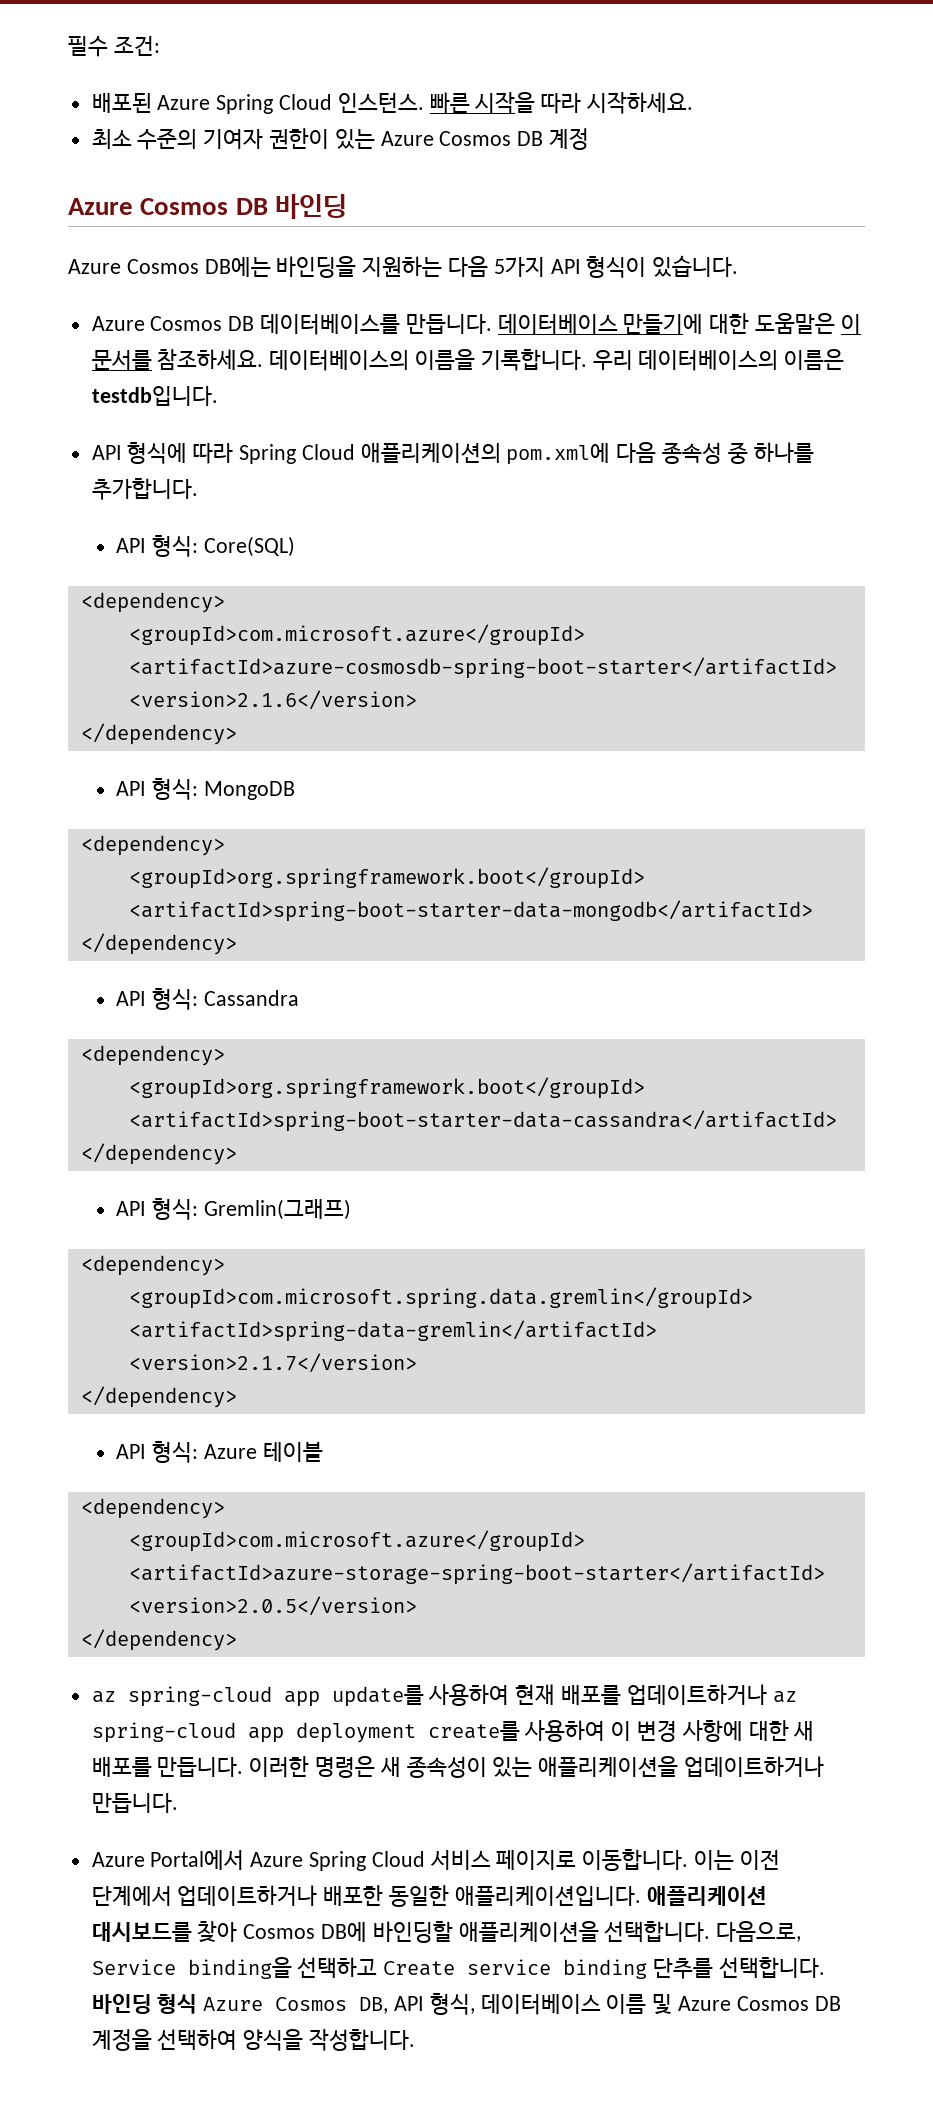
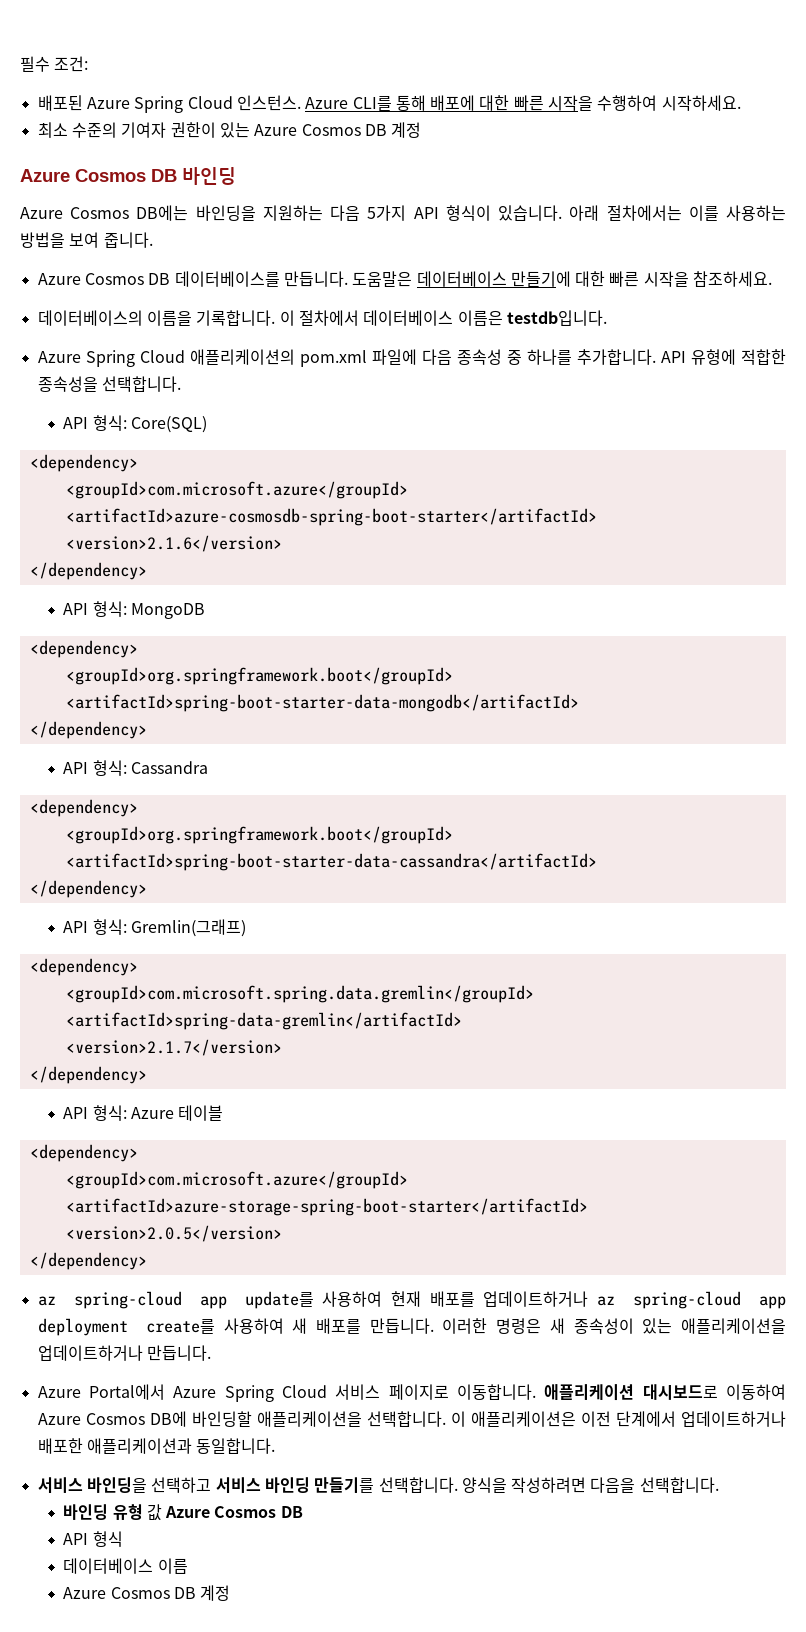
- 빠른 시작을 따라 시작하세요.
+ Azure CLI를 통해 배포에 대한 빠른 시작을 수행하여 시작하세요.
+ 아래 절차에서는 이를 사용하는 방법을 보여 줍니다.
- 데이터베이스 만들기에 대한 도움말은 이 문서를 참조하세요. 데이터베이스의 이름을 기록합니다.
+ 도움말은 데이터베이스 만들기에 대한 빠른 시작을 참조하세요.
+ 데이터베이스의 이름을 기록합니다.
- 우리 데이터베이스의 이름은 testdb입니다.
+ 이 절차에서 데이터베이스 이름은 testdb입니다.
- API 형식에 따라 Spring Cloud 애플리케이션의 pom.xml에 다음 종속성 중 하나를 추가합니다.
+ Azure Spring Cloud 애플리케이션의 pom.xml 파일에 다음 종속성 중 하나를 추가합니다. API 유형에 적합한 종속성을 선택합니다.
- az spring-cloud app update를 사용하여 현재 배포를 업데이트하거나 az spring-cloud app deployment create를 사용하여 이 변경 사항에 대한 새 배포를 만듭니다.
+ az spring-cloud app update를 사용하여 현재 배포를 업데이트하거나 az spring-cloud app deployment create를 사용하여 새 배포를 만듭니다.
- 이는 이전 단계에서 업데이트하거나 배포한 동일한 애플리케이션입니다. 애플리케이션 대시보드를 찾아 Cosmos DB에 바인딩할 애플리케이션을 선택합니다.
+ 애플리케이션 대시보드로 이동하여 Azure Cosmos DB에 바인딩할 애플리케이션을 선택합니다.
- 다음으로, Service binding을 선택하고 Create service binding 단추를 선택합니다. 바인딩 형식 Azure Cosmos DB, API 형식, 데이터베이스 이름 및 Azure Cosmos DB 계정을 선택하여 양식을 작성합니다.
+ 이 애플리케이션은 이전 단계에서 업데이트하거나 배포한 애플리케이션과 동일합니다.
+ 서비스 바인딩을 선택하고 서비스 바인딩 만들기를 선택합니다. 양식을 작성하려면 다음을 선택합니다.
+ 바인딩 유형 값 Azure Cosmos DB
+ API 형식
+ 데이터베이스 이름
+ Azure Cosmos DB 계정

